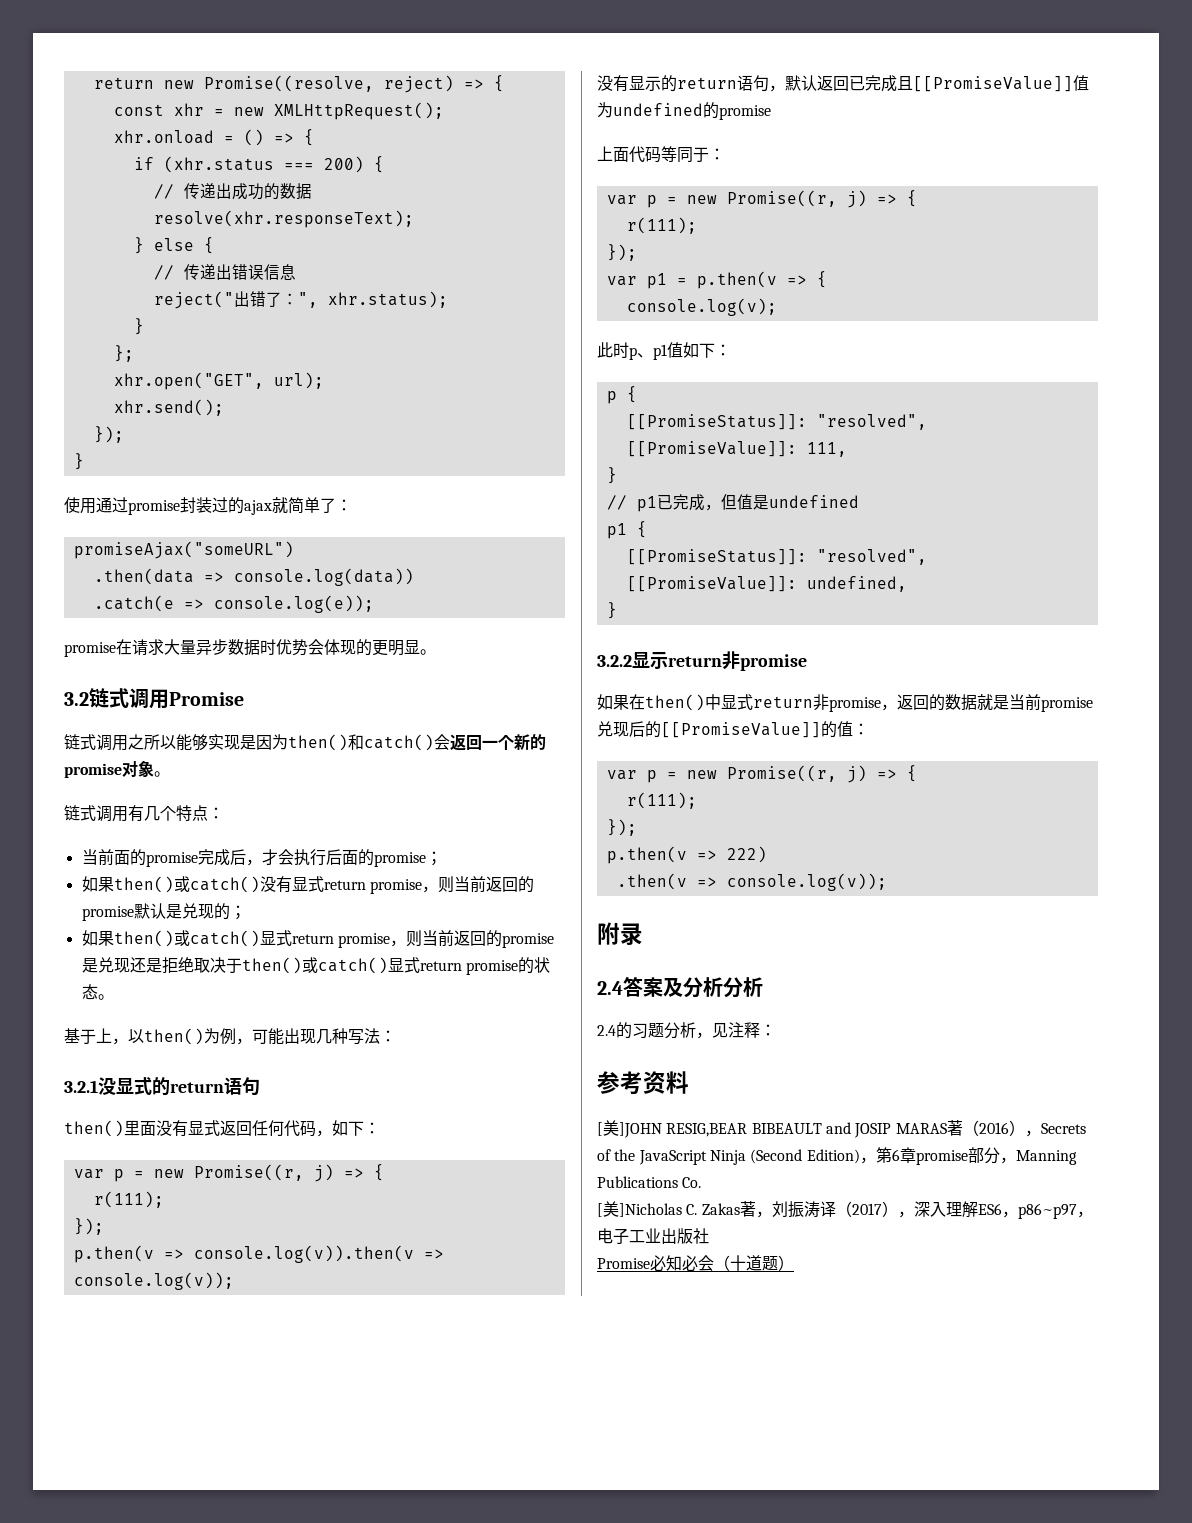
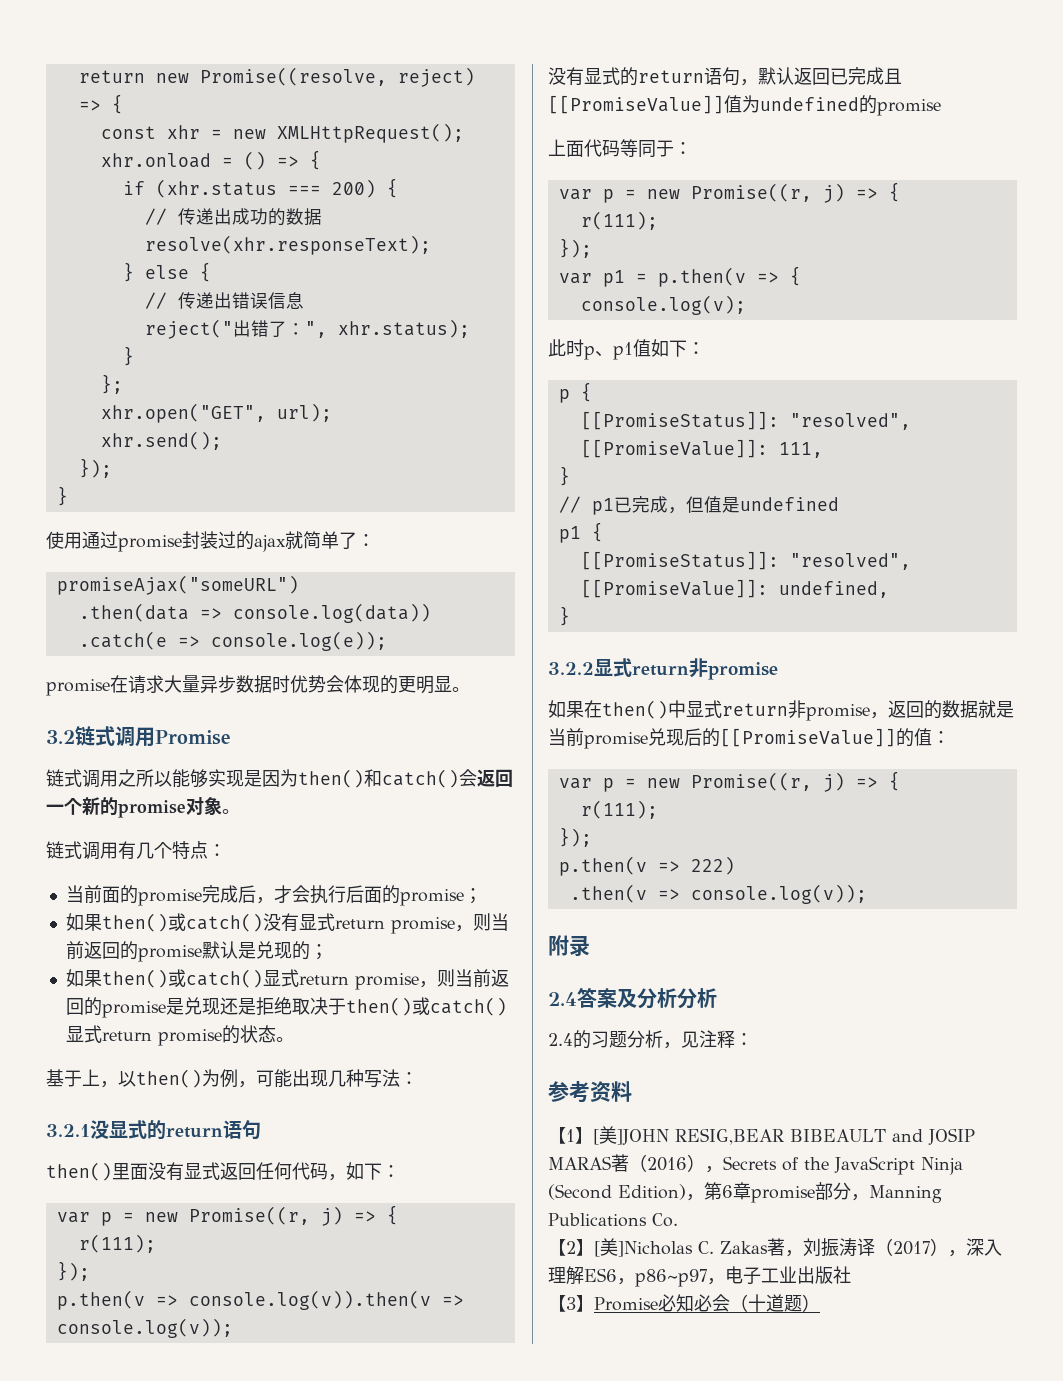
- 没有显示的return语句，默认返回已完成且[[PromiseValue]]值为undefined的promise
+ 没有显式的return语句，默认返回已完成且[[PromiseValue]]值为undefined的promise
- 3.2.2显示return非promise
+ 3.2.2显式return非promise
- [美]JOHN RESIG,BEAR BIBEAULT and JOSIP MARAS著（2016），Secrets of the JavaScript Ninja (Second Edition)，第6章promise部分，Manning Publications Co.
+ 【1】[美]JOHN RESIG,BEAR BIBEAULT and JOSIP MARAS著（2016），Secrets of the JavaScript Ninja (Second Edition)，第6章promise部分，Manning Publications Co.
- [美]Nicholas C. Zakas著，刘振涛译（2017），深入理解ES6，p86~p97，电子工业出版社
+ 【2】[美]Nicholas C. Zakas著，刘振涛译（2017），深入理解ES6，p86~p97，电子工业出版社
- Promise必知必会（十道题）
+ 【3】Promise必知必会（十道题）

